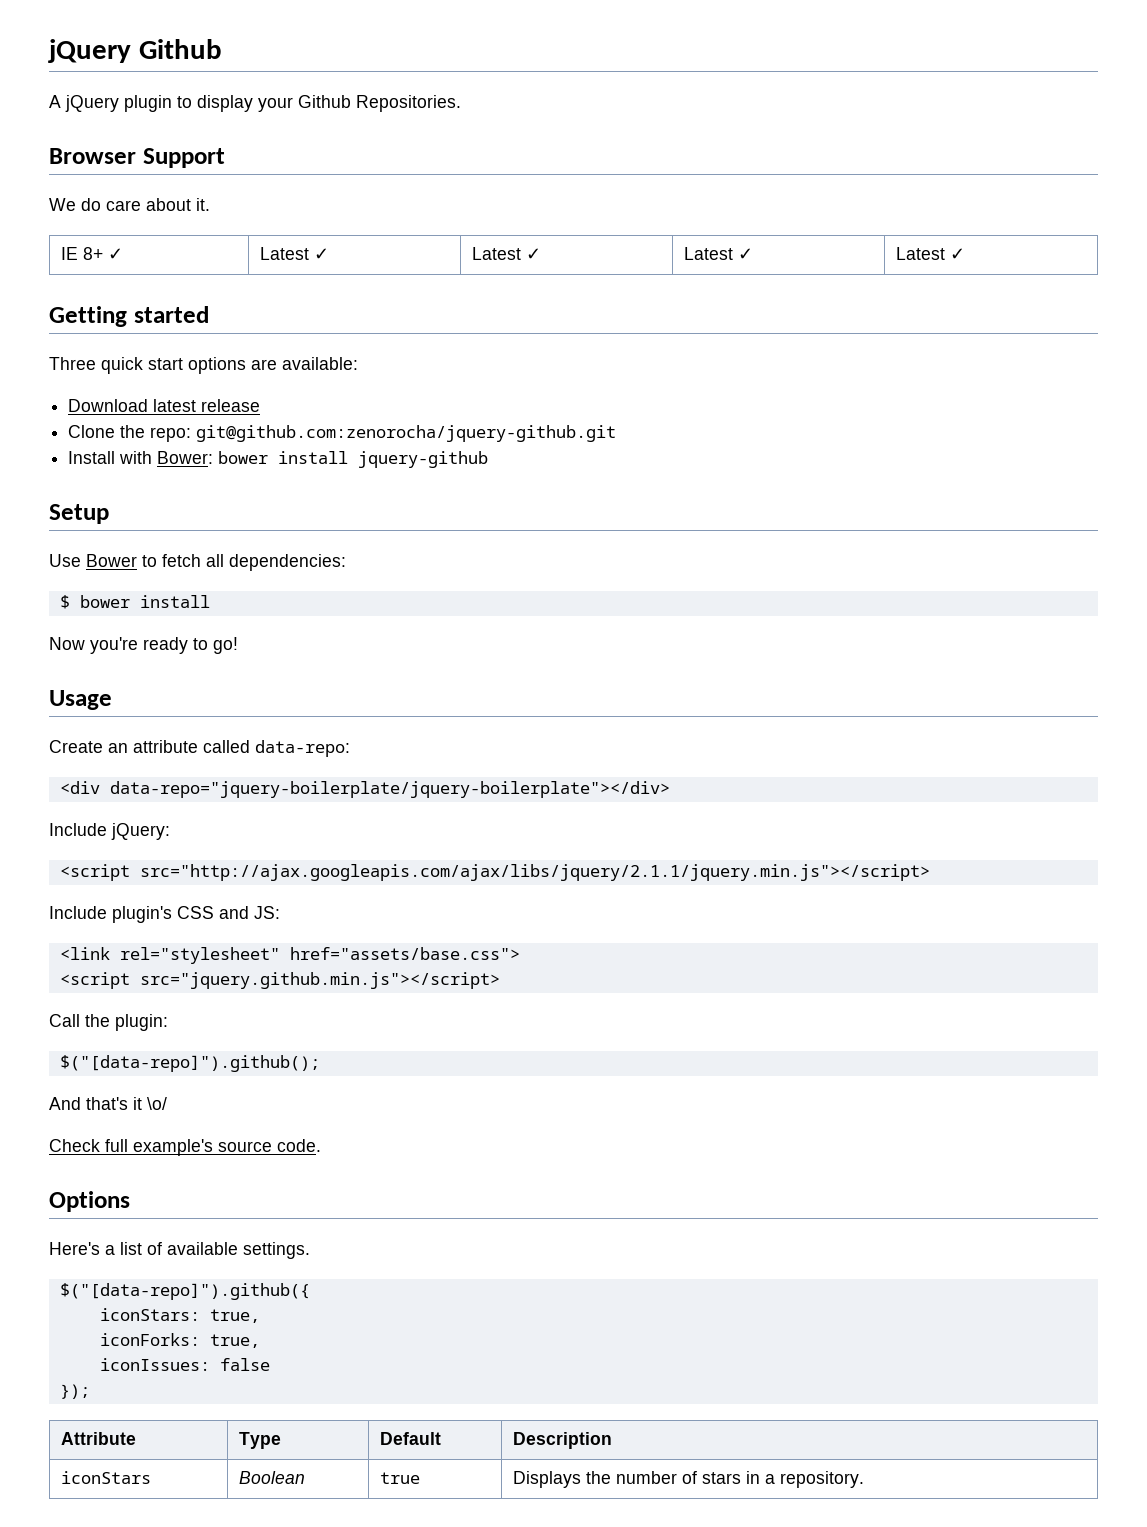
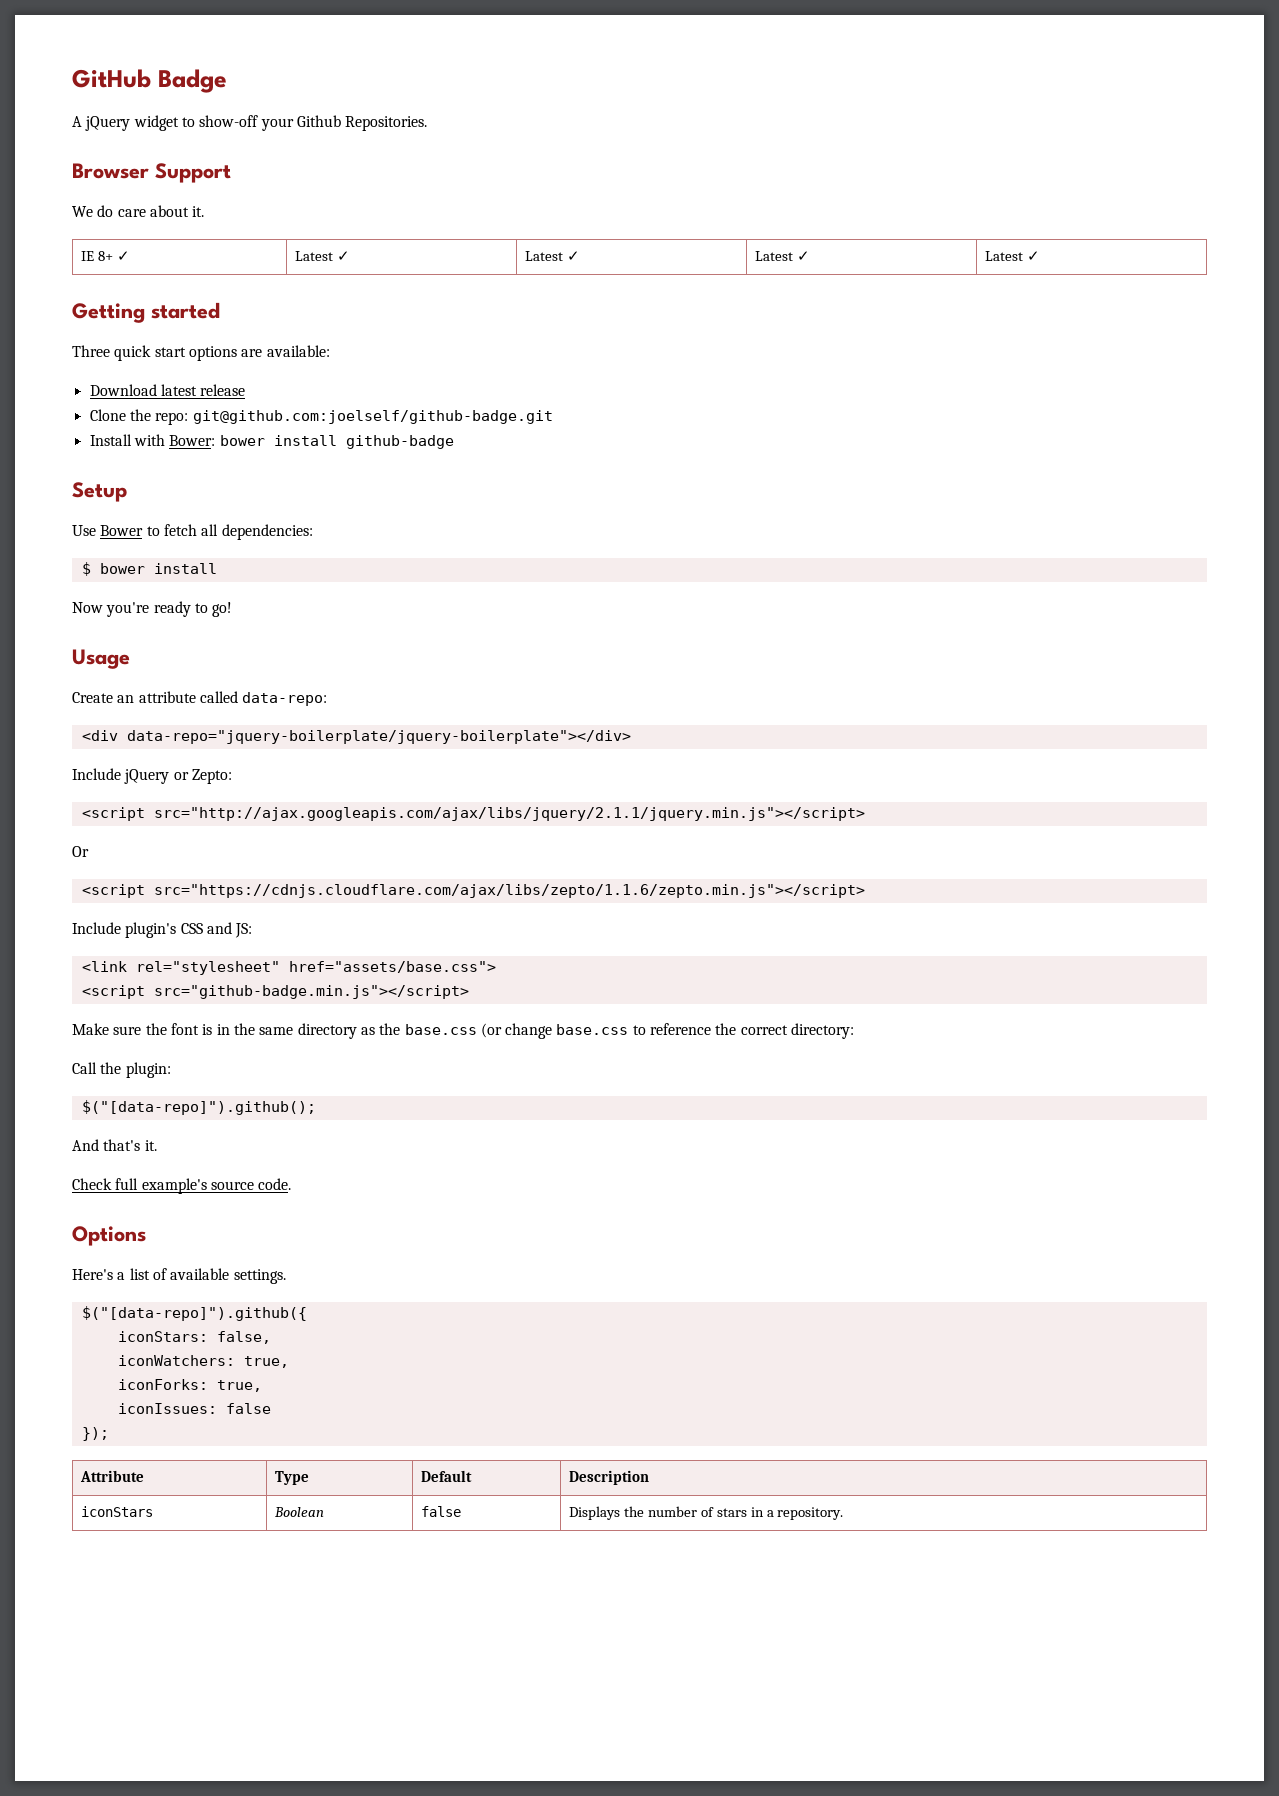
- jQuery Github
+ GitHub Badge
- A jQuery plugin to display your Github Repositories.
+ A jQuery widget to show-off your Github Repositories.
- Clone the repo: git@github.com:zenorocha/jquery-github.git
+ Clone the repo: git@github.com:joelself/github-badge.git
- Install with Bower: bower install jquery-github
+ Install with Bower: bower install github-badge
- Include jQuery:
+ Include jQuery or Zepto:
+ Or
+ <script src="https://cdnjs.cloudflare.com/ajax/libs/zepto/1.1.6/zepto.min.js"></script>
- <script src="jquery.github.min.js"></script>
+ <script src="github-badge.min.js"></script>
+ Make sure the font is in the same directory as the base.css (or change base.css to reference the correct directory:
- And that's it \o/
+ And that's it.
- iconStars: true,
+ iconStars: false,
+ iconWatchers: true,
- iconStars | Boolean | true | Displays the number of stars in a repository.
+ iconStars | Boolean | false | Displays the number of stars in a repository.

